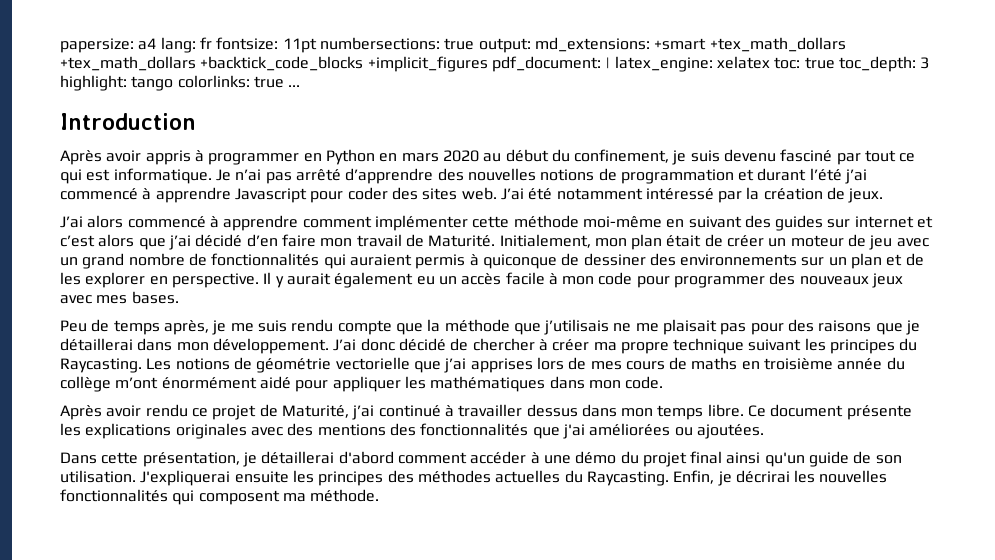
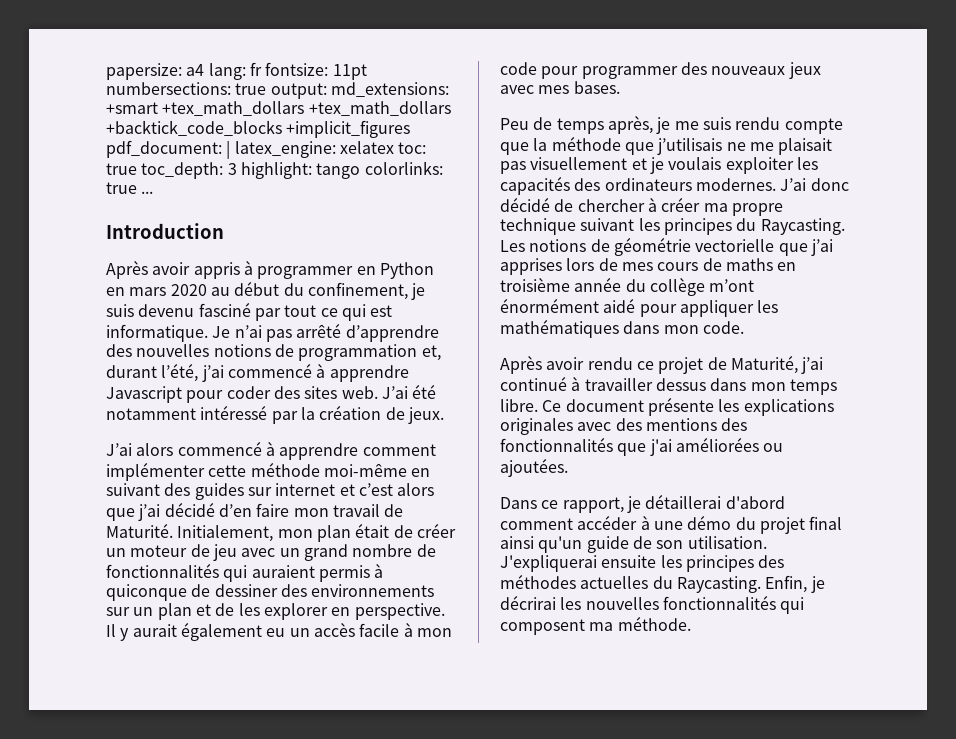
- Je n’ai pas arrêté d’apprendre des nouvelles notions de programmation et durant l’été j’ai commencé à apprendre Javascript pour coder des sites web.
+ Je n’ai pas arrêté d’apprendre des nouvelles notions de programmation et, durant l’été, j’ai commencé à apprendre Javascript pour coder des sites web.
- Peu de temps après, je me suis rendu compte que la méthode que j’utilisais ne me plaisait pas pour des raisons que je détaillerai dans mon développement.
+ Peu de temps après, je me suis rendu compte que la méthode que j’utilisais ne me plaisait pas visuellement et je voulais exploiter les capacités des ordinateurs modernes.
- Dans cette présentation, je détaillerai d'abord comment accéder à une démo du projet final ainsi qu'un guide de son utilisation.
+ Dans ce rapport, je détaillerai d'abord comment accéder à une démo du projet final ainsi qu'un guide de son utilisation.

